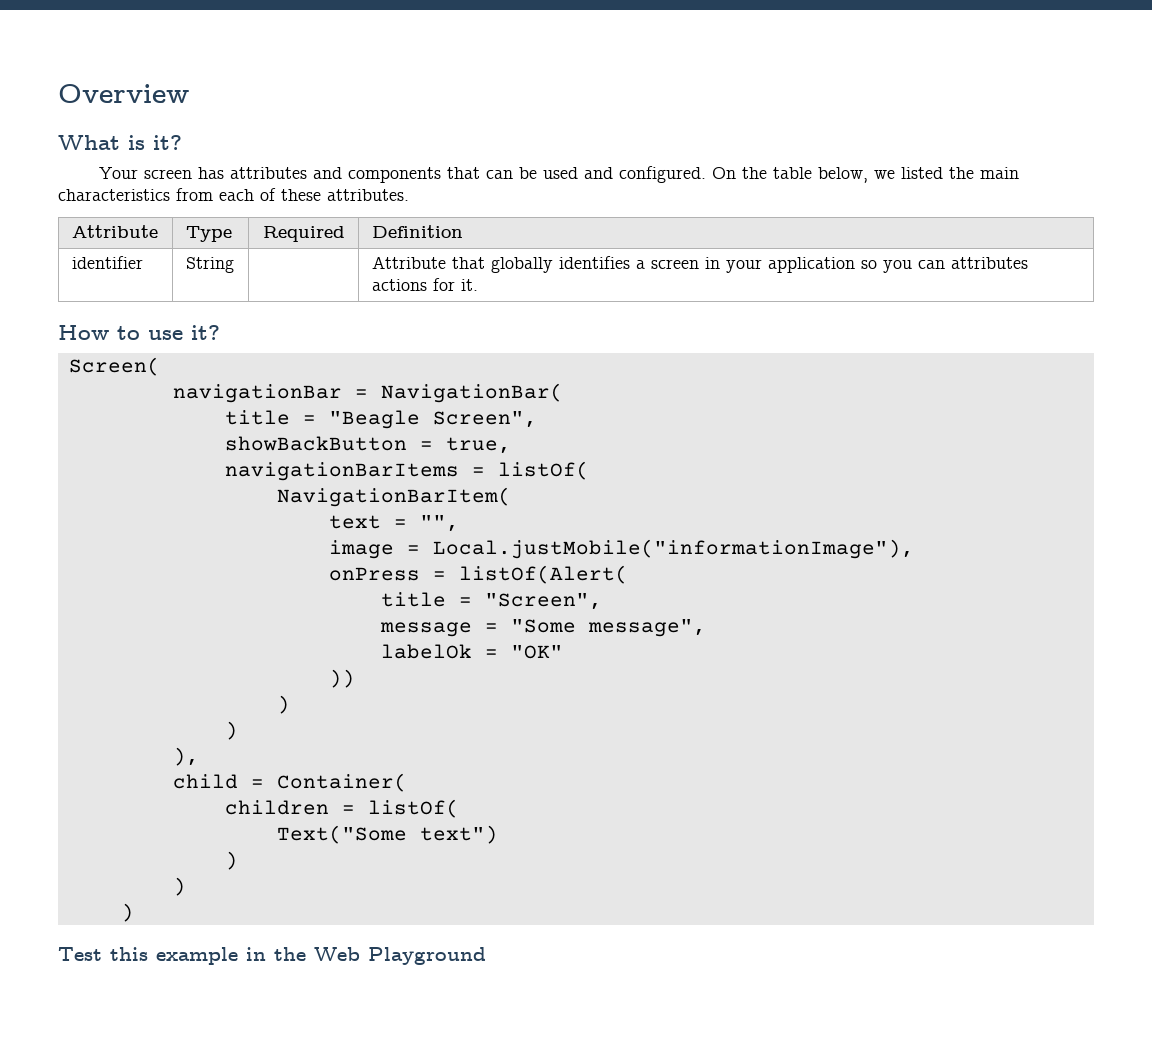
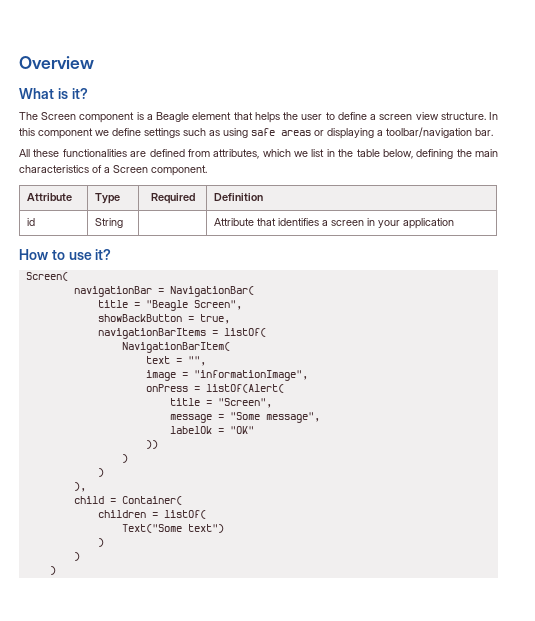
- Your screen has attributes and components that can be used and configured. On the table below, we listed the main characteristics from each of these attributes.
+ The Screen component is a Beagle element that helps the user to define a screen view structure. In this component we define settings such as using safe areas or displaying a toolbar/navigation bar.
+ All these functionalities are defined from attributes, which we list in the table below, defining the main characteristics of a Screen component.
- identifier | String | | Attribute that globally identifies a screen in your application so you can attributes actions for it.
+ id | String | | Attribute that identifies a screen in your application
- image = Local.justMobile("informationImage"),
+ image = "informationImage",
- Test this example in the Web Playground

